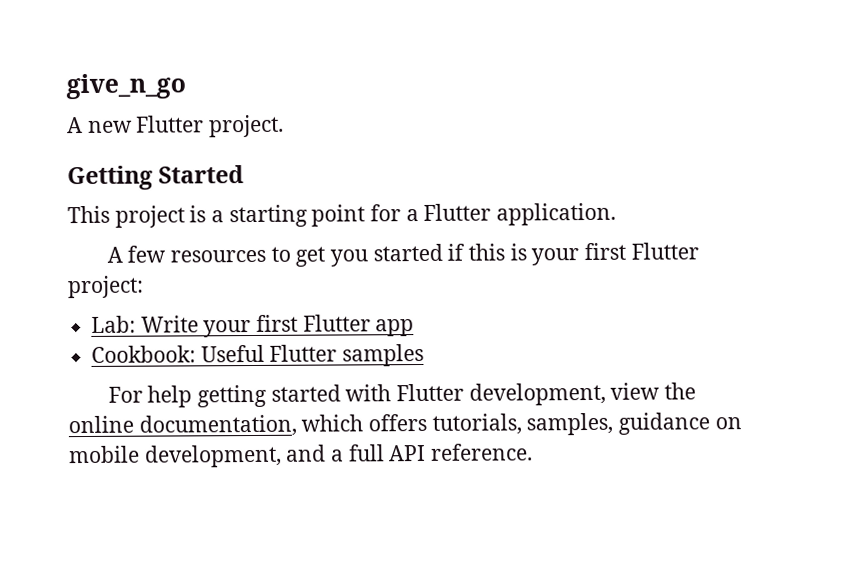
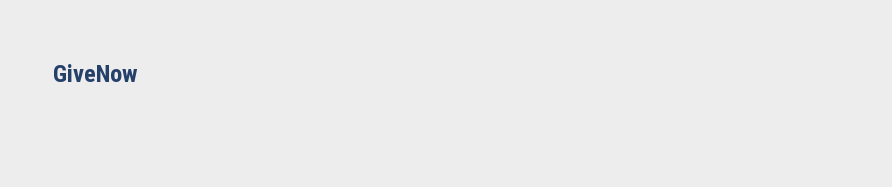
- give_n_go
- A new Flutter project.
- Getting Started
- This project is a starting point for a Flutter application.
- A few resources to get you started if this is your first Flutter project:
- Lab: Write your first Flutter app
- Cookbook: Useful Flutter samples
- For help getting started with Flutter development, view the online documentation, which offers tutorials, samples, guidance on mobile development, and a full API reference.
+ GiveNow

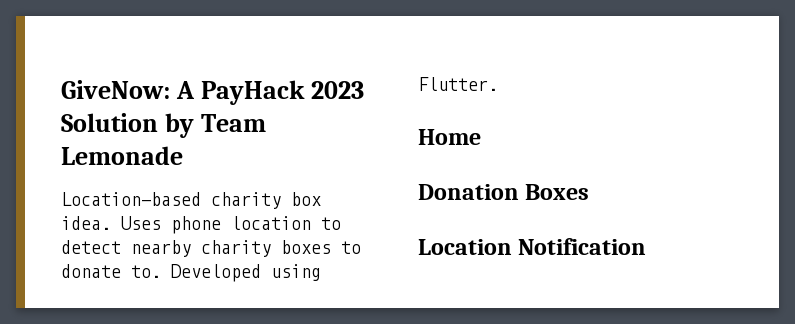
- GiveNow
+ GiveNow: A PayHack 2023 Solution by Team Lemonade
+ Location-based charity box idea. Uses phone location to detect nearby charity boxes to donate to. Developed using Flutter.
+ Home
+ Donation Boxes
+ Location Notification

